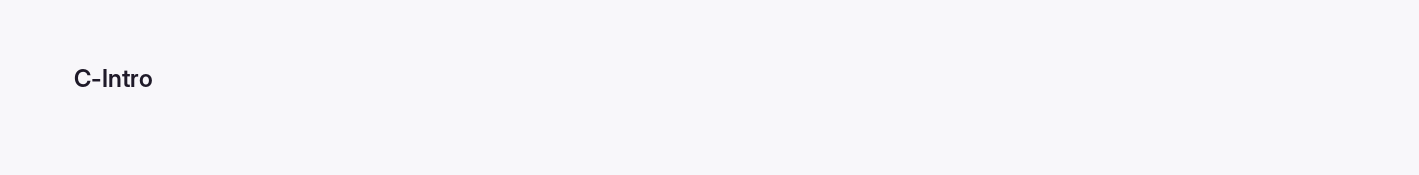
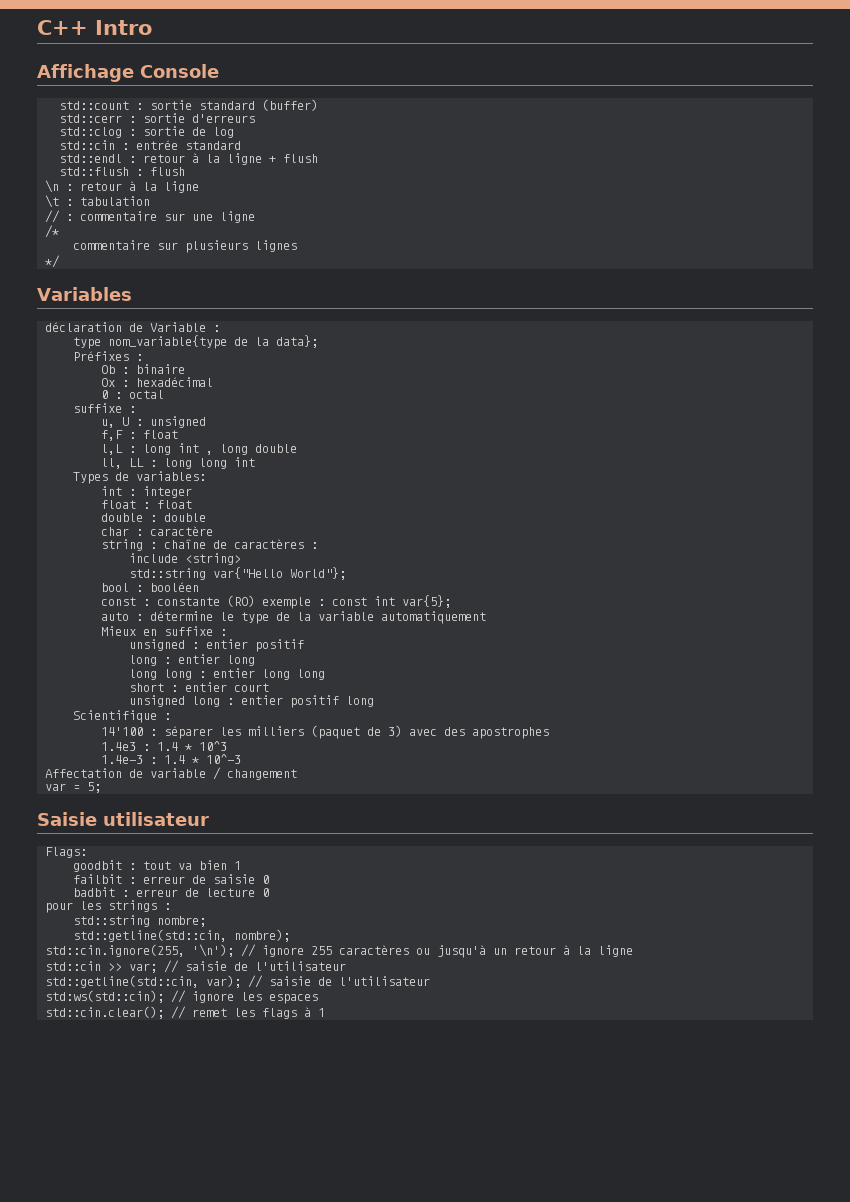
- C-Intro
+ C++ Intro
+ Affichage Console
+ std::count : sortie standard (buffer)
+ std::cerr : sortie d'erreurs
+ std::clog : sortie de log
+ std::cin : entrée standard
+ std::endl : retour à la ligne + flush
+ std::flush : flush
+ \n : retour à la ligne
+ \t : tabulation
+ // : commentaire sur une ligne
+ /*
+ commentaire sur plusieurs lignes
+ */
+ Variables
+ déclaration de Variable :
+ type nom_variable{type de la data};
+ Préfixes :
+ Ob : binaire
+ Ox : hexadécimal
+ 0 : octal
+ suffixe :
+ u, U : unsigned
+ f,F : float
+ l,L : long int , long double
+ ll, LL : long long int
+ Types de variables:
+ int : integer
+ float : float
+ double : double
+ char : caractère
+ string : chaîne de caractères :
+ include <string>
+ std::string var{"Hello World"};
+ bool : booléen
+ const : constante (RO) exemple : const int var{5};
+ auto : détermine le type de la variable automatiquement
+ Mieux en suffixe :
+ unsigned : entier positif
+ long : entier long
+ long long : entier long long
+ short : entier court
+ unsigned long : entier positif long
+ Scientifique :
+ 14'100 : séparer les milliers (paquet de 3) avec des apostrophes
+ 1.4e3 : 1.4 * 10^3
+ 1.4e-3 : 1.4 * 10^-3
+ Affectation de variable / changement
+ var = 5;
+ Saisie utilisateur
+ Flags:
+ goodbit : tout va bien 1
+ failbit : erreur de saisie 0
+ badbit : erreur de lecture 0
+ pour les strings :
+ std::string nombre;
+ std::getline(std::cin, nombre);
+ std::cin.ignore(255, '\n'); // ignore 255 caractères ou jusqu'à un retour à la ligne
+ std::cin >> var; // saisie de l'utilisateur
+ std::getline(std::cin, var); // saisie de l'utilisateur
+ std:ws(std::cin); // ignore les espaces
+ std::cin.clear(); // remet les flags à 1

